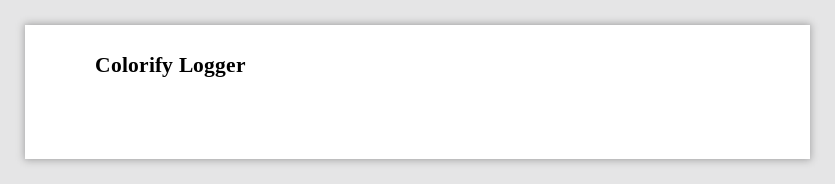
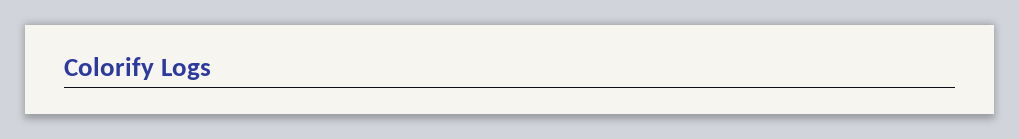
- Colorify Logger
+ Colorify Logs

